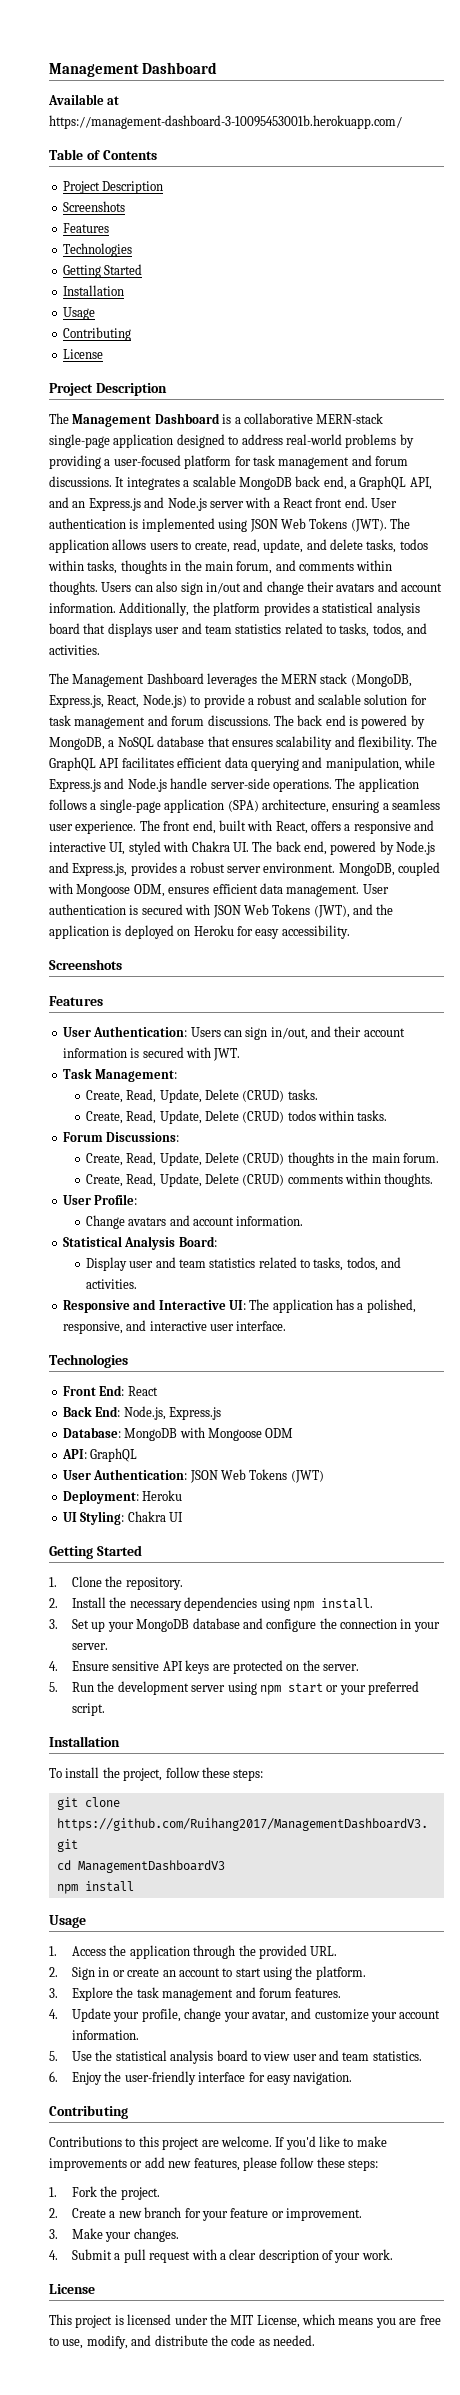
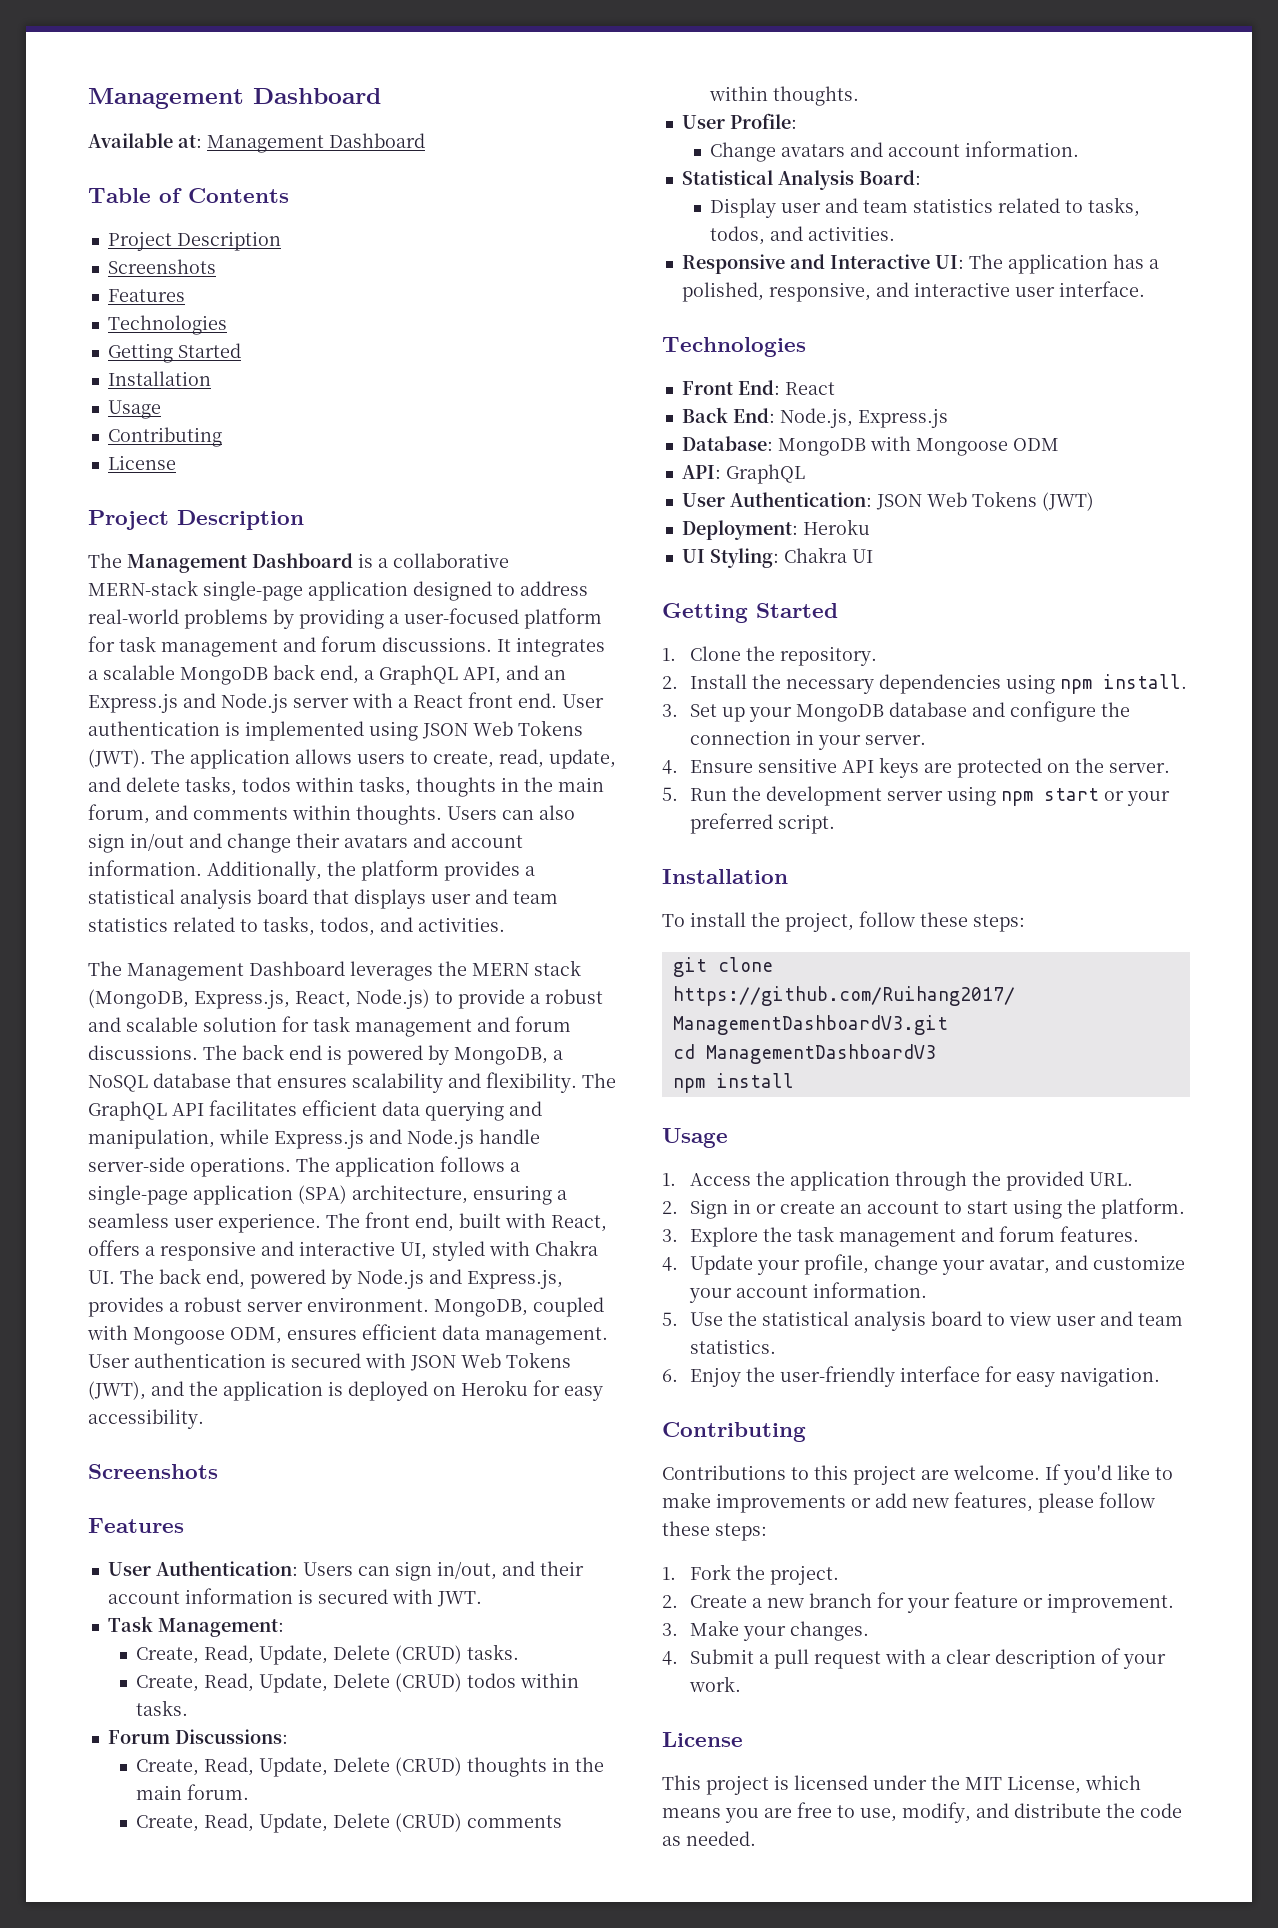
- Available at https://management-dashboard-3-10095453001b.herokuapp.com/
+ Available at: Management Dashboard

